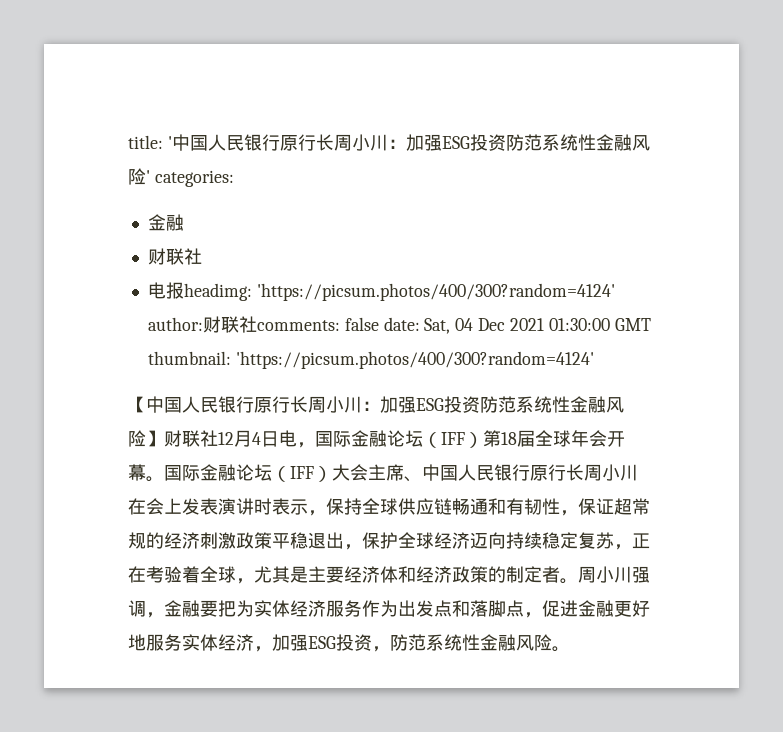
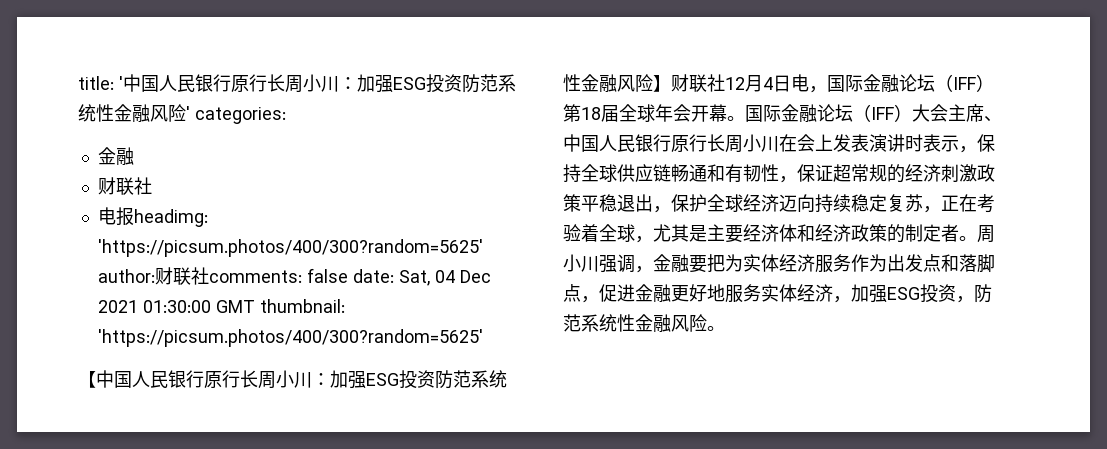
- 电报headimg: 'https://picsum.photos/400/300?random=4124' author:财联社comments: false date: Sat, 04 Dec 2021 01:30:00 GMT thumbnail: 'https://picsum.photos/400/300?random=4124'
+ 电报headimg: 'https://picsum.photos/400/300?random=5625' author:财联社comments: false date: Sat, 04 Dec 2021 01:30:00 GMT thumbnail: 'https://picsum.photos/400/300?random=5625'

